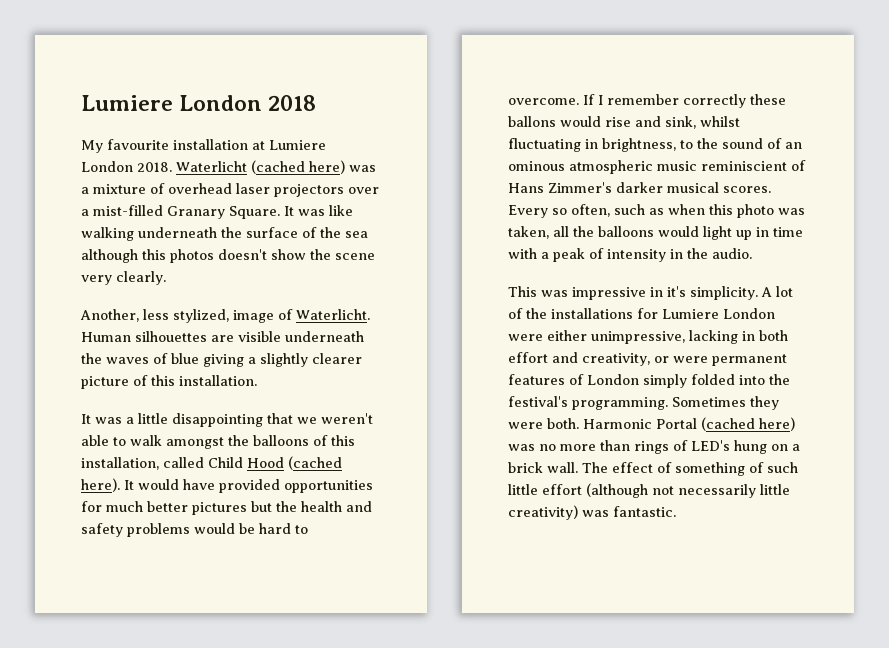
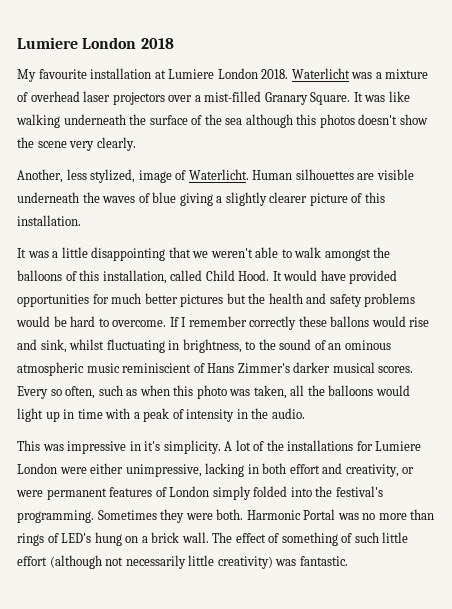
- Waterlicht (cached here) was a mixture of overhead laser projectors over a mist-filled Granary Square.
+ Waterlicht was a mixture of overhead laser projectors over a mist-filled Granary Square.
- It was a little disappointing that we weren't able to walk amongst the balloons of this installation, called Child Hood (cached here).
+ It was a little disappointing that we weren't able to walk amongst the balloons of this installation, called Child Hood.
- Harmonic Portal (cached here) was no more than rings of LED's hung on a brick wall.
+ Harmonic Portal was no more than rings of LED's hung on a brick wall.

